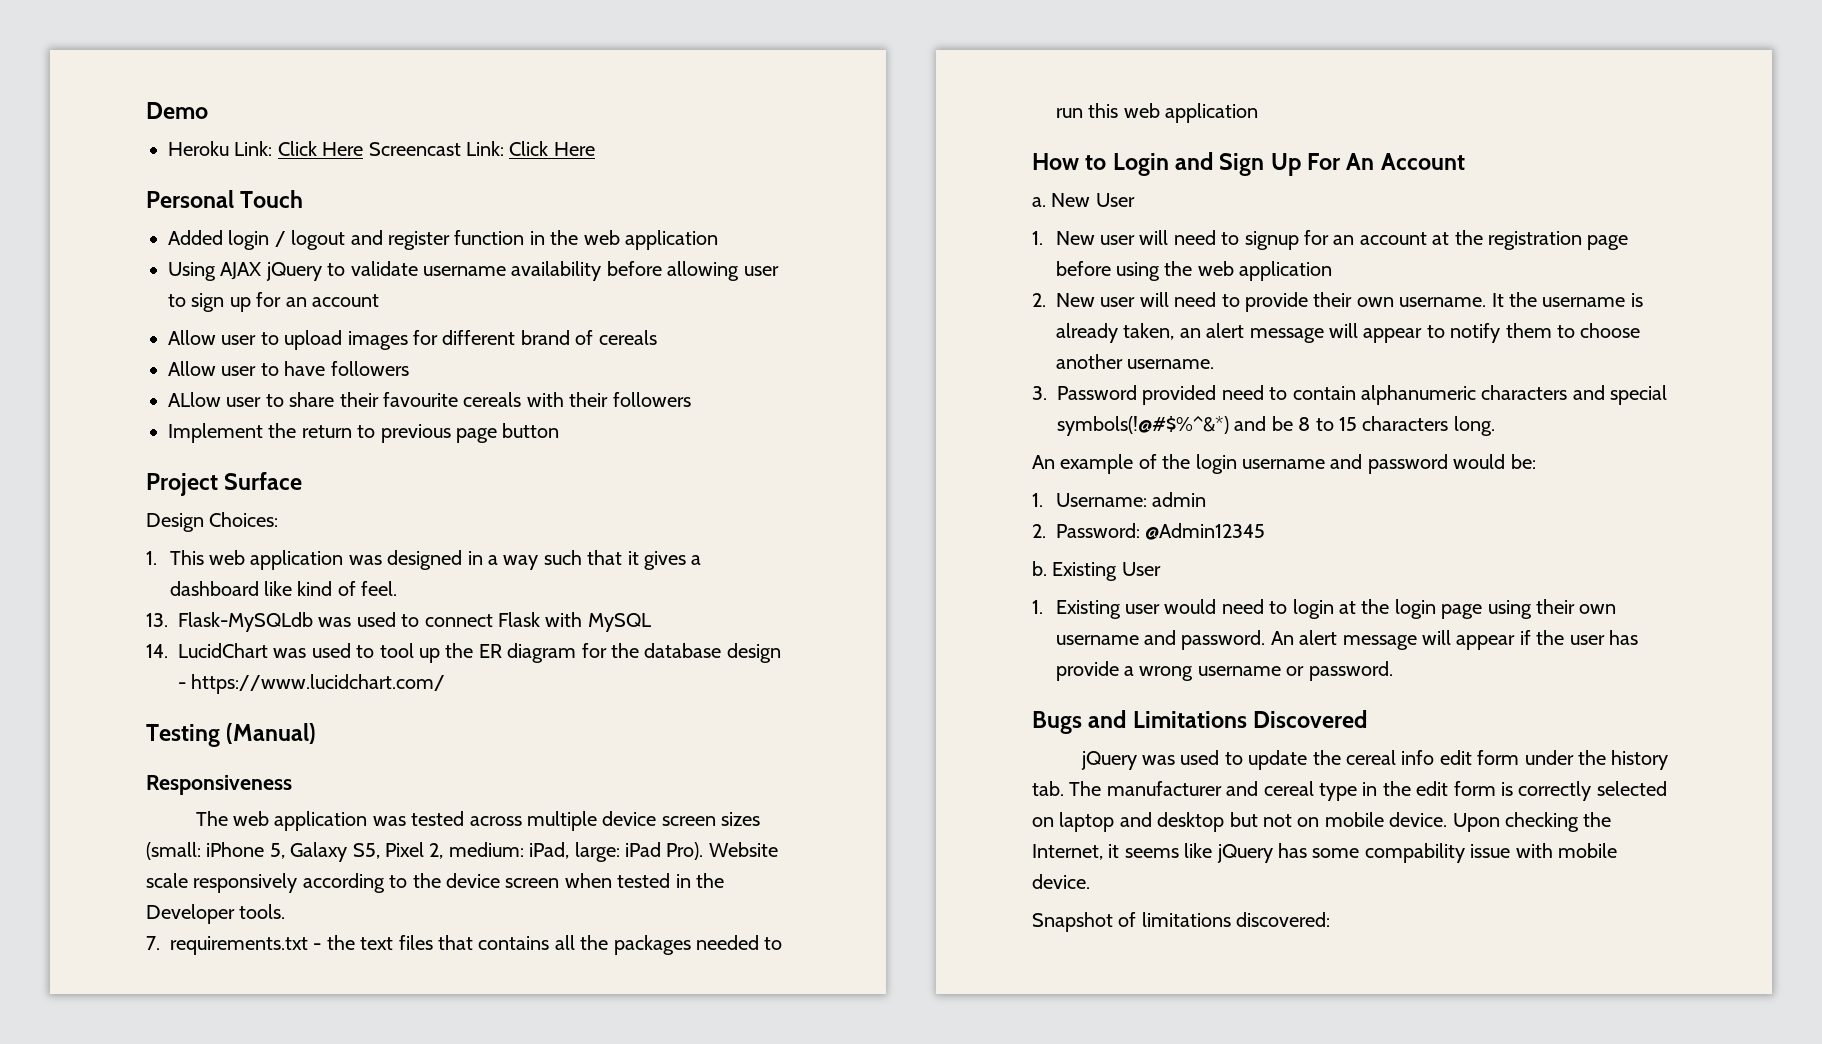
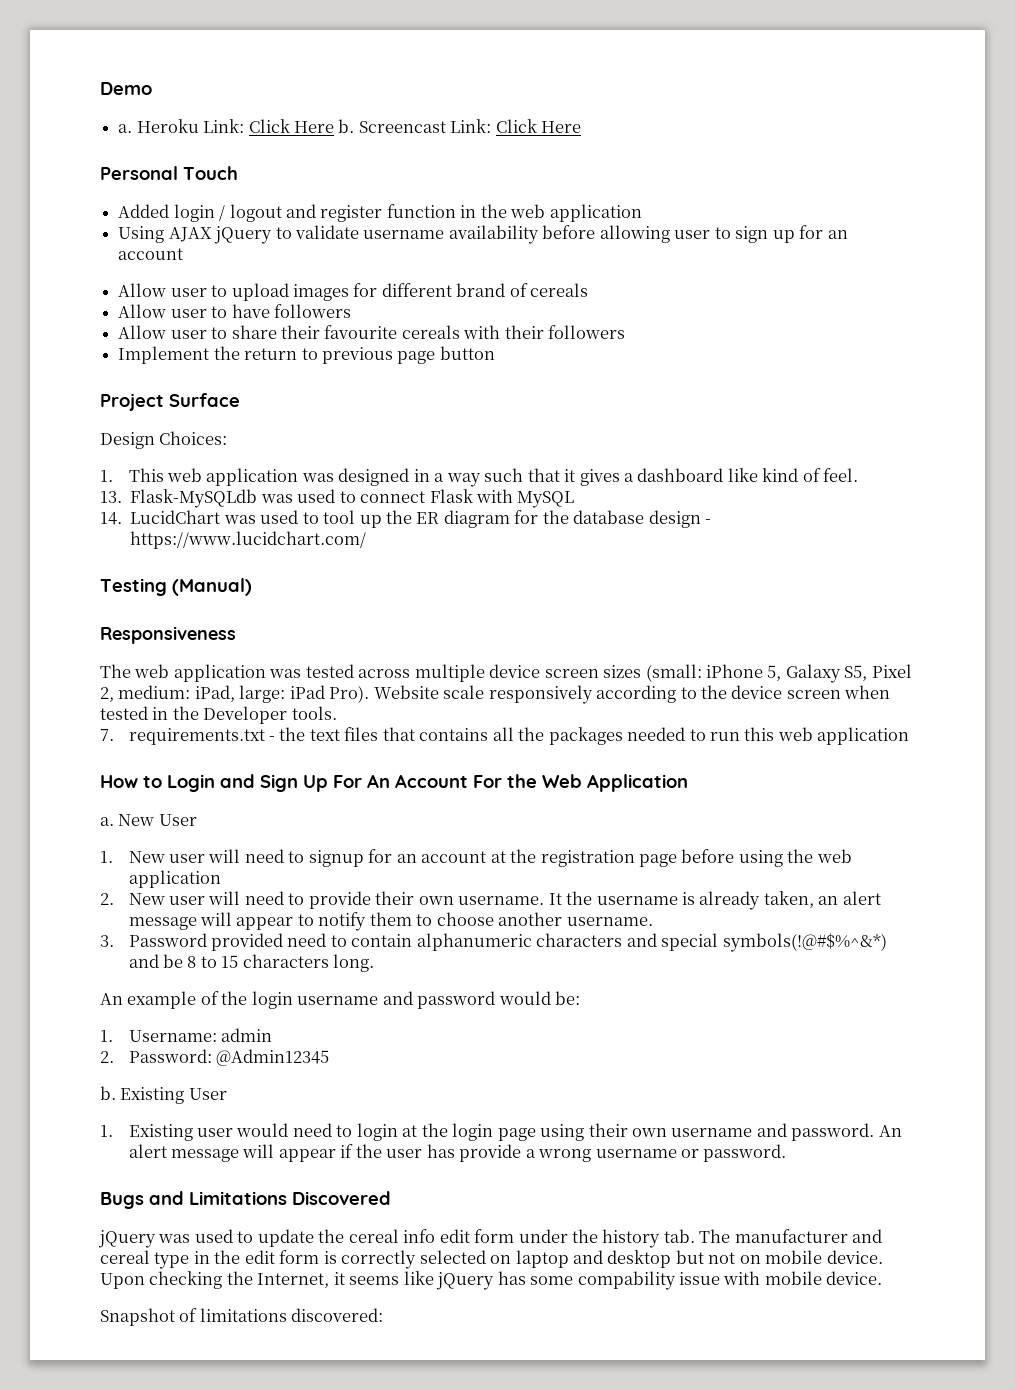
  Demo
- Heroku Link: Click Here Screencast Link: Click Here
+ a. Heroku Link: Click Here b. Screencast Link: Click Here
- ALlow user to share their favourite cereals with their followers
+ Allow user to share their favourite cereals with their followers
- How to Login and Sign Up For An Account
+ How to Login and Sign Up For An Account For the Web Application

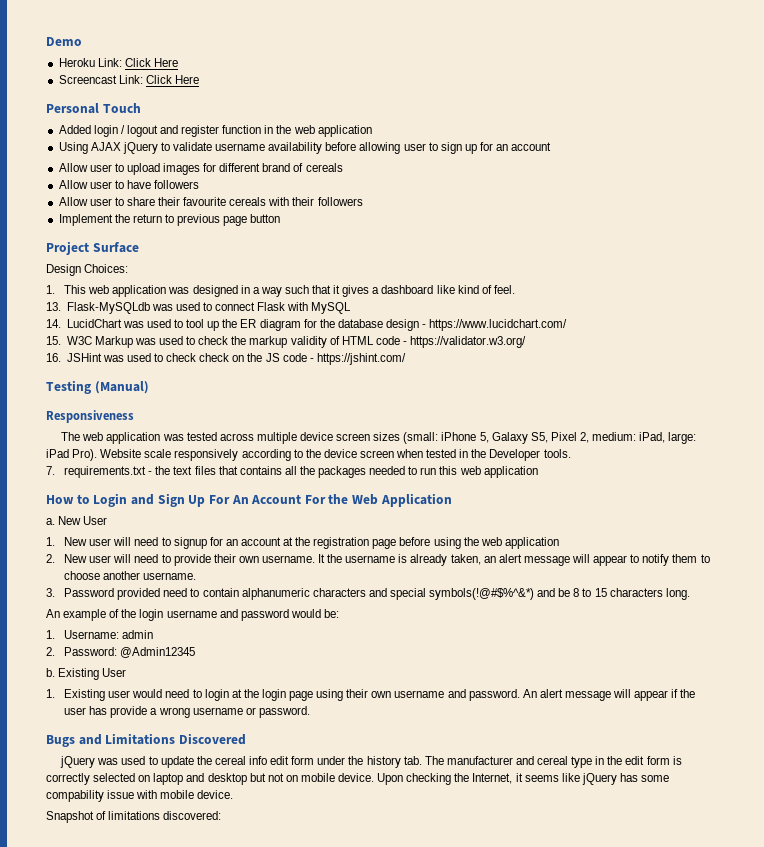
  Demo
- a. Heroku Link: Click Here b. Screencast Link: Click Here
+ Heroku Link: Click Here
+ Screencast Link: Click Here
+ 15. W3C Markup was used to check the markup validity of HTML code - https://validator.w3.org/
+ 16. JSHint was used to check check on the JS code - https://jshint.com/

